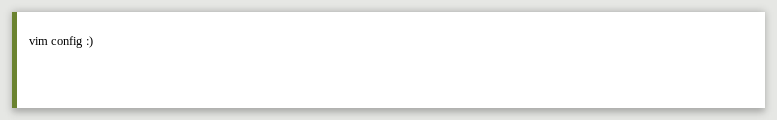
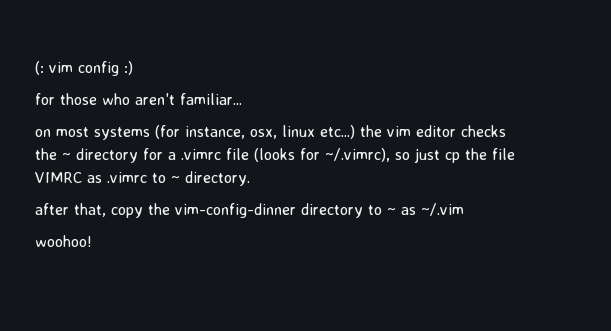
- vim config :)
+ (: vim config :)
+ for those who aren't familiar...
+ on most systems (for instance, osx, linux etc...) the vim editor checks the ~ directory for a .vimrc file (looks for ~/.vimrc), so just cp the file VIMRC as .vimrc to ~ directory.
+ after that, copy the vim-config-dinner directory to ~ as ~/.vim
+ woohoo!

